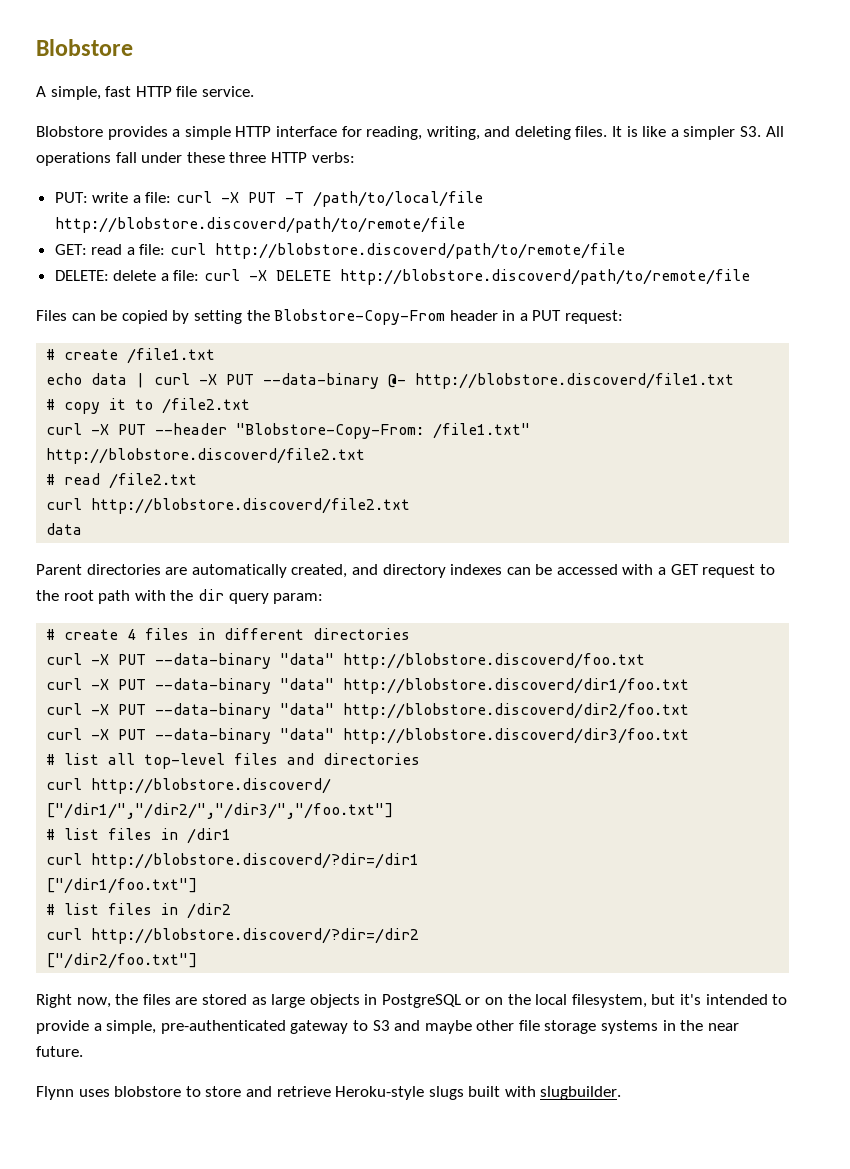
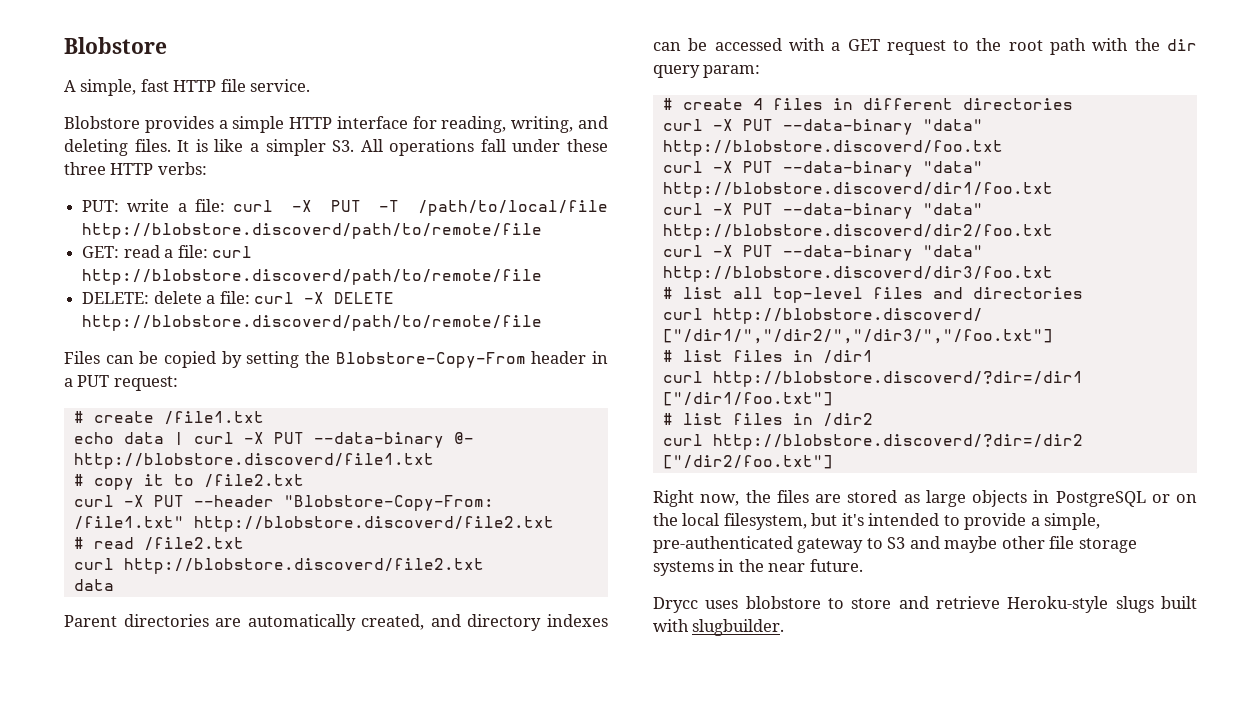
- Flynn uses blobstore to store and retrieve Heroku-style slugs built with slugbuilder.
+ Drycc uses blobstore to store and retrieve Heroku-style slugs built with slugbuilder.

